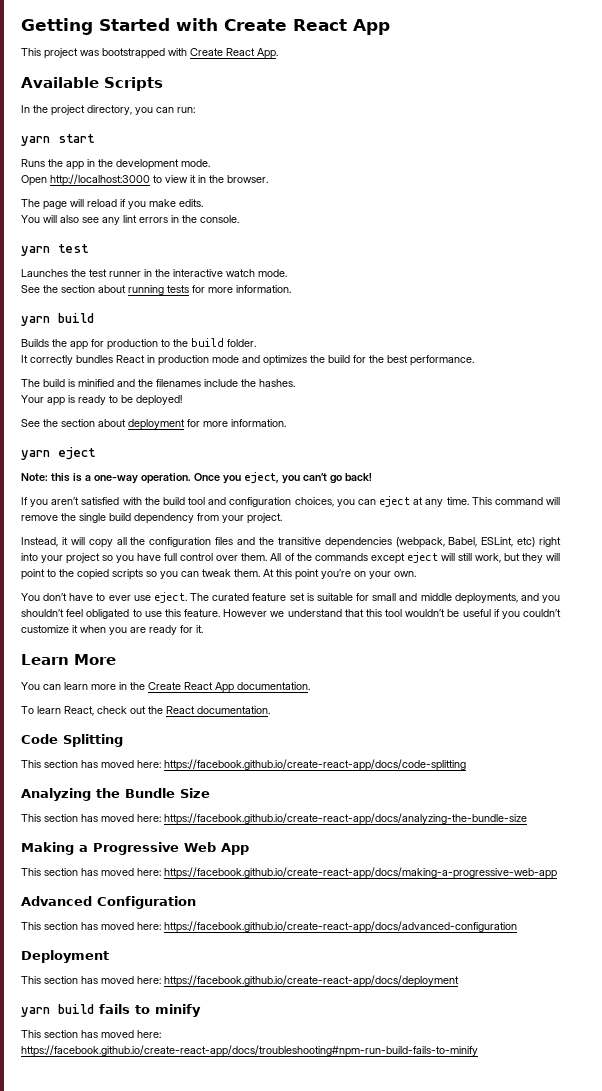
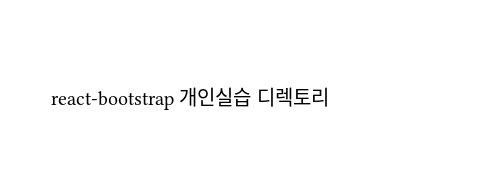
- Getting Started with Create React App
- This project was bootstrapped with Create React App.
- Available Scripts
- In the project directory, you can run:
- yarn start
- Runs the app in the development mode.
- Open http://localhost:3000 to view it in the browser.
- The page will reload if you make edits.
- You will also see any lint errors in the console.
- yarn test
- Launches the test runner in the interactive watch mode.
- See the section about running tests for more information.
- yarn build
- Builds the app for production to the build folder.
- It correctly bundles React in production mode and optimizes the build for the best performance.
- The build is minified and the filenames include the hashes.
- Your app is ready to be deployed!
- See the section about deployment for more information.
- yarn eject
- Note: this is a one-way operation. Once you eject, you can’t go back!
- If you aren’t satisfied with the build tool and configuration choices, you can eject at any time. This command will remove the single build dependency from your project.
- Instead, it will copy all the configuration files and the transitive dependencies (webpack, Babel, ESLint, etc) right into your project so you have full control over them. All of the commands except eject will still work, but they will point to the copied scripts so you can tweak them. At this point you’re on your own.
- You don’t have to ever use eject. The curated feature set is suitable for small and middle deployments, and you shouldn’t feel obligated to use this feature. However we understand that this tool wouldn’t be useful if you couldn’t customize it when you are ready for it.
- Learn More
- You can learn more in the Create React App documentation.
- To learn React, check out the React documentation.
- Code Splitting
- This section has moved here: https://facebook.github.io/create-react-app/docs/code-splitting
- Analyzing the Bundle Size
- This section has moved here: https://facebook.github.io/create-react-app/docs/analyzing-the-bundle-size
- Making a Progressive Web App
- This section has moved here: https://facebook.github.io/create-react-app/docs/making-a-progressive-web-app
- Advanced Configuration
- This section has moved here: https://facebook.github.io/create-react-app/docs/advanced-configuration
- Deployment
- This section has moved here: https://facebook.github.io/create-react-app/docs/deployment
- yarn build fails to minify
- This section has moved here: https://facebook.github.io/create-react-app/docs/troubleshooting#npm-run-build-fails-to-minify
+ react-bootstrap 개인실습 디렉토리

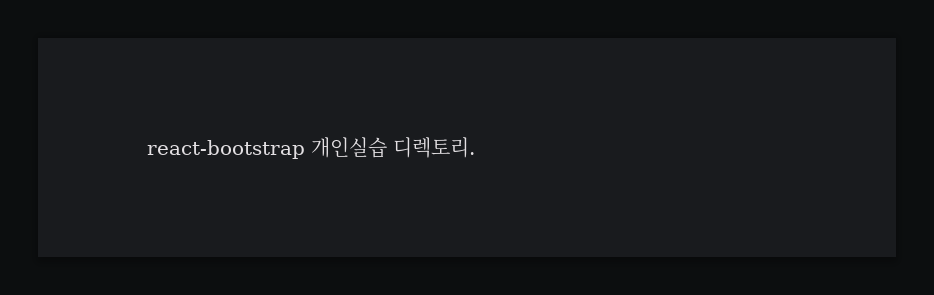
- react-bootstrap 개인실습 디렉토리
+ react-bootstrap 개인실습 디렉토리.

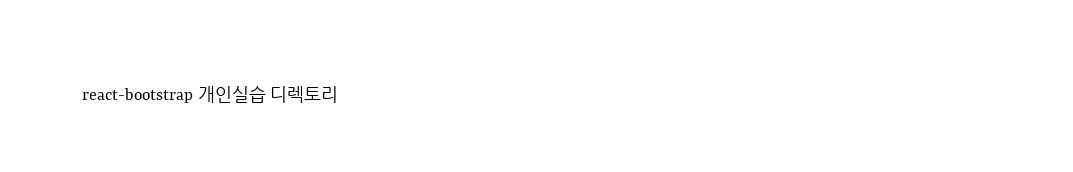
- react-bootstrap 개인실습 디렉토리.
+ react-bootstrap 개인실습 디렉토리

